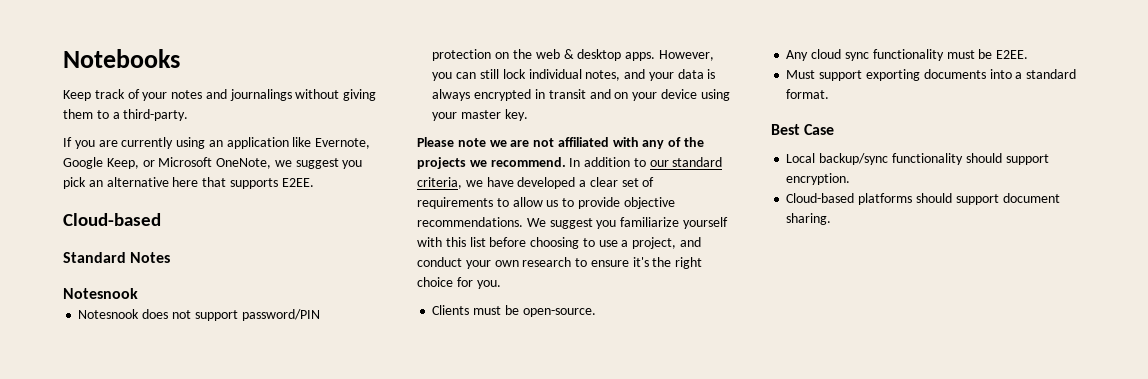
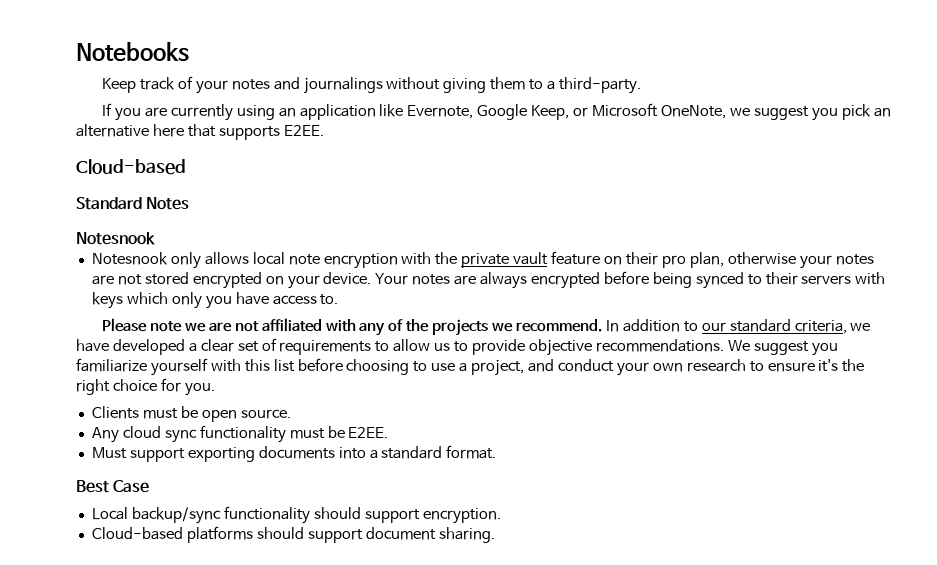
- Notesnook does not support password/PIN protection on the web & desktop apps. However, you can still lock individual notes, and your data is always encrypted in transit and on your device using your master key.
+ Notesnook only allows local note encryption with the private vault feature on their pro plan, otherwise your notes are not stored encrypted on your device. Your notes are always encrypted before being synced to their servers with keys which only you have access to.
- Clients must be open-source.
+ Clients must be open source.

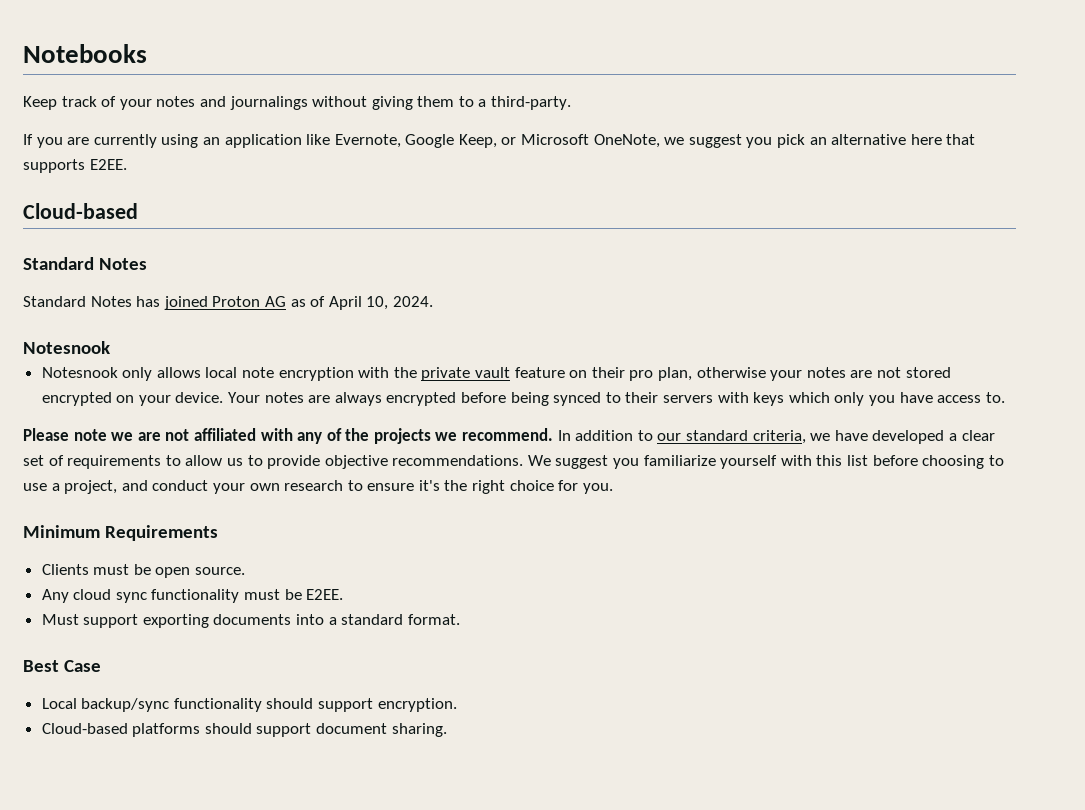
+ Standard Notes has joined Proton AG as of April 10, 2024.
+ Minimum Requirements

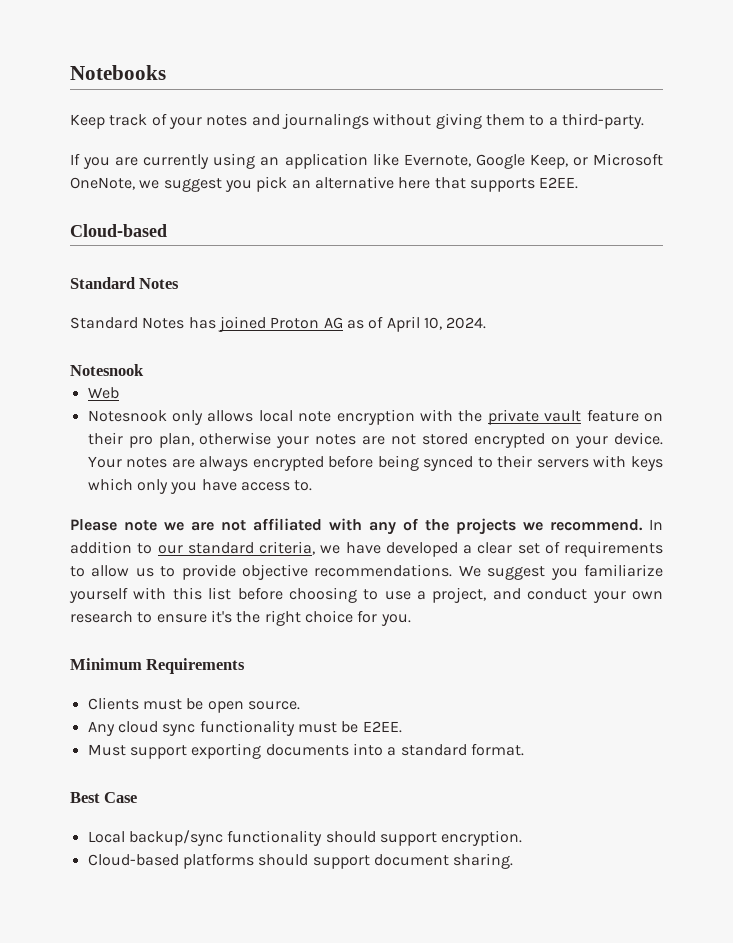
+ Web

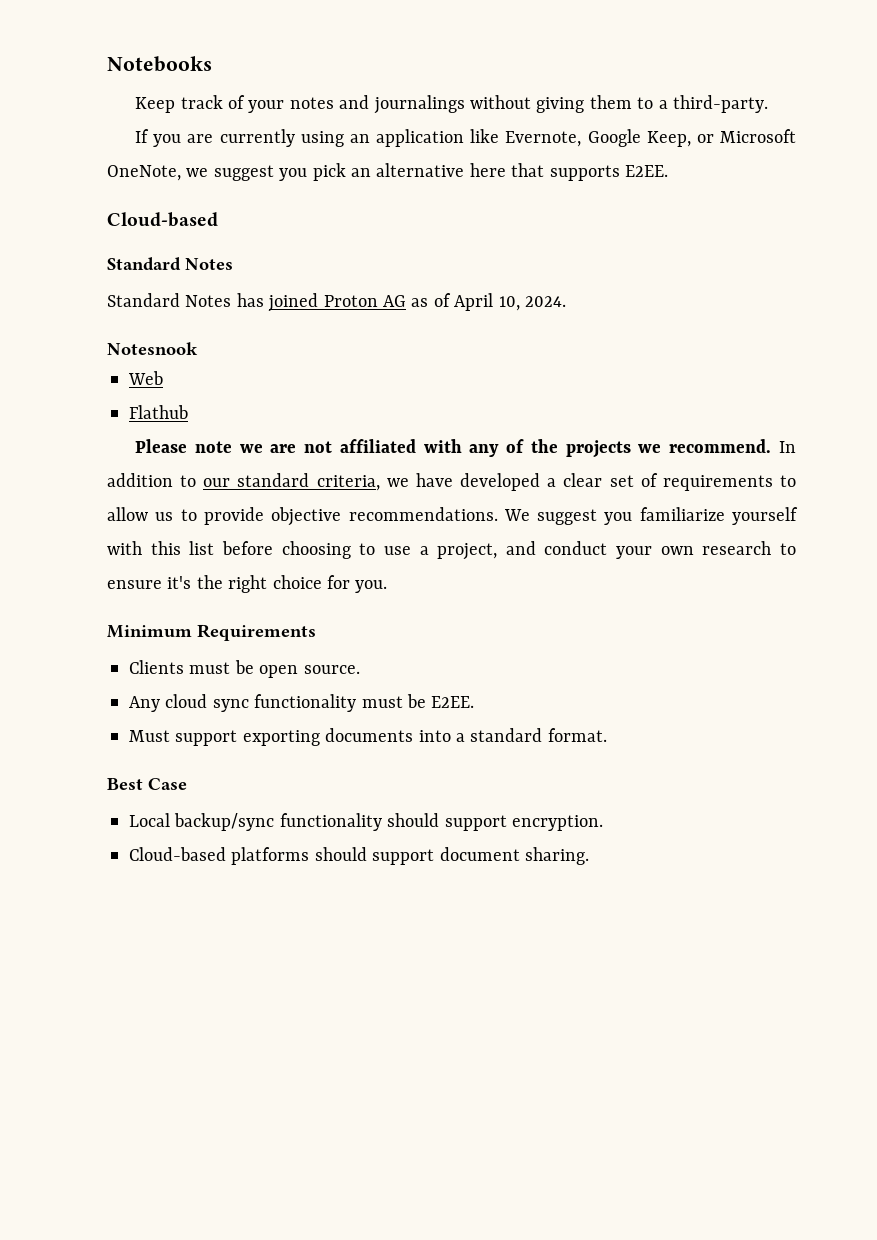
- Notesnook only allows local note encryption with the private vault feature on their pro plan, otherwise your notes are not stored encrypted on your device. Your notes are always encrypted before being synced to their servers with keys which only you have access to.
+ Flathub

